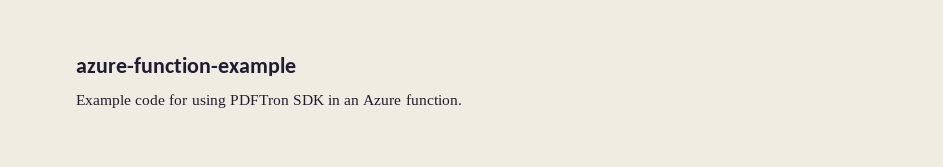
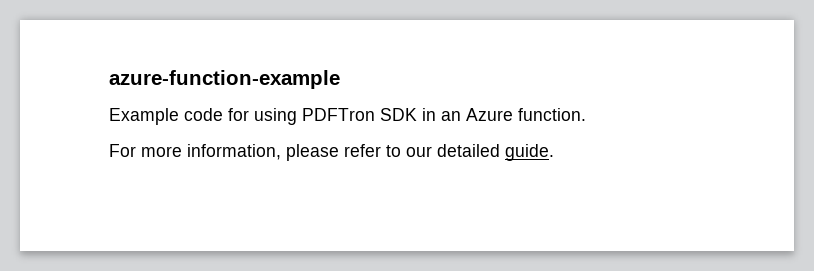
+ For more information, please refer to our detailed guide.

